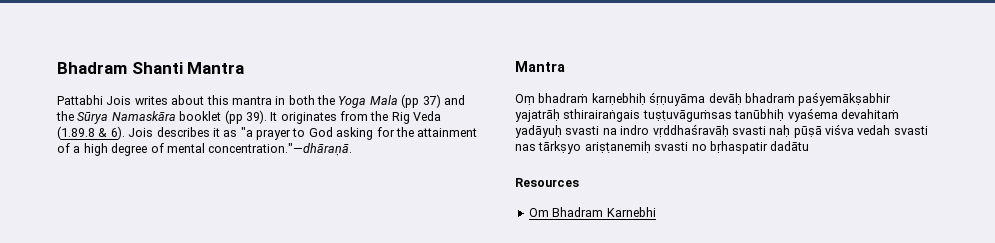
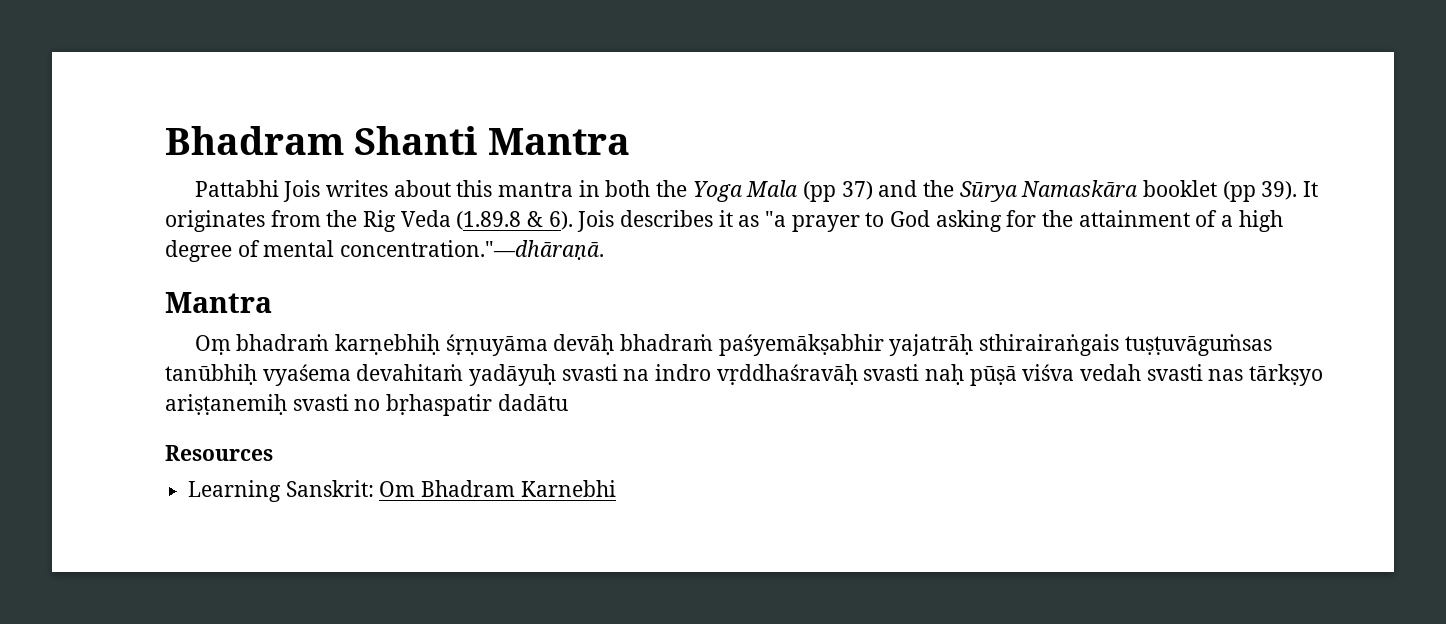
- Om Bhadram Karnebhi
+ Learning Sanskrit: Om Bhadram Karnebhi

